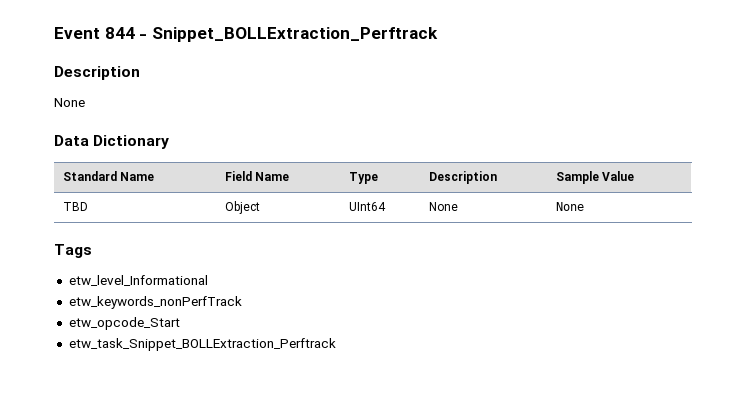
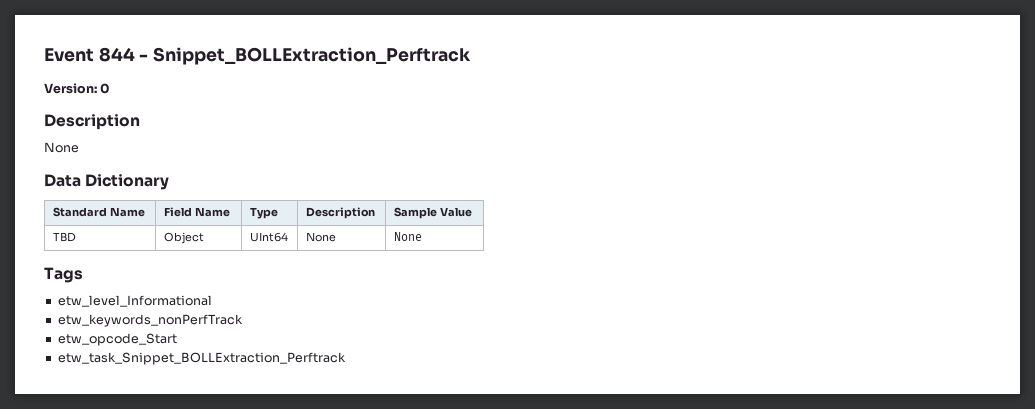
+ Version: 0

